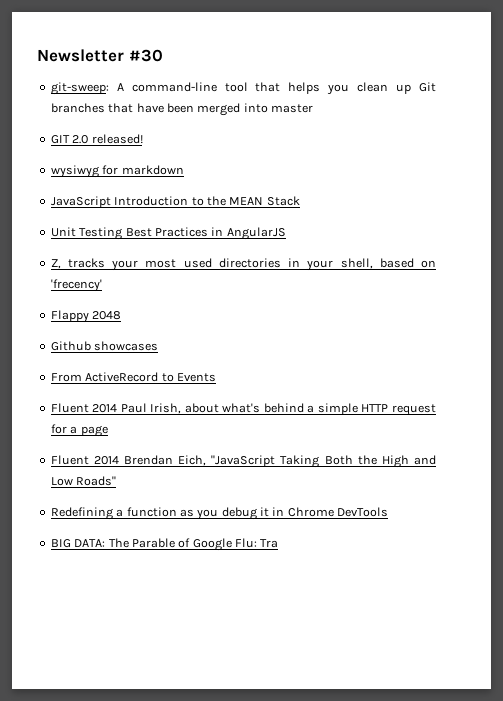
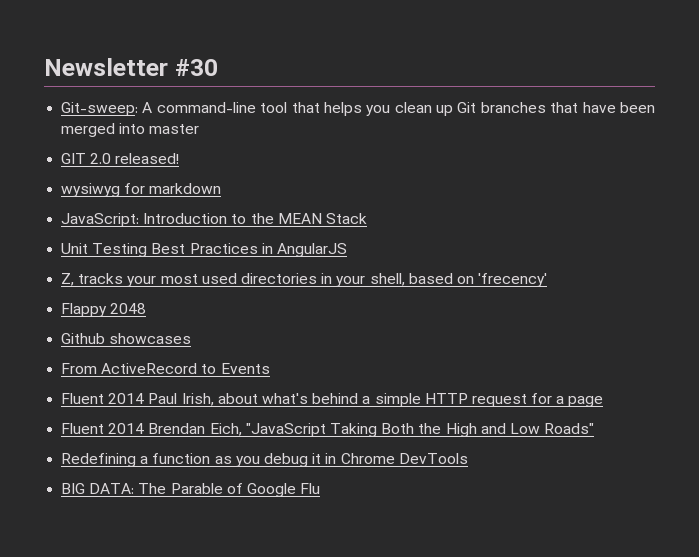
- git-sweep: A command-line tool that helps you clean up Git branches that have been merged into master
+ Git-sweep: A command-line tool that helps you clean up Git branches that have been merged into master
- JavaScript Introduction to the MEAN Stack
+ JavaScript: Introduction to the MEAN Stack
- BIG DATA: The Parable of Google Flu: Tra
+ BIG DATA: The Parable of Google Flu

